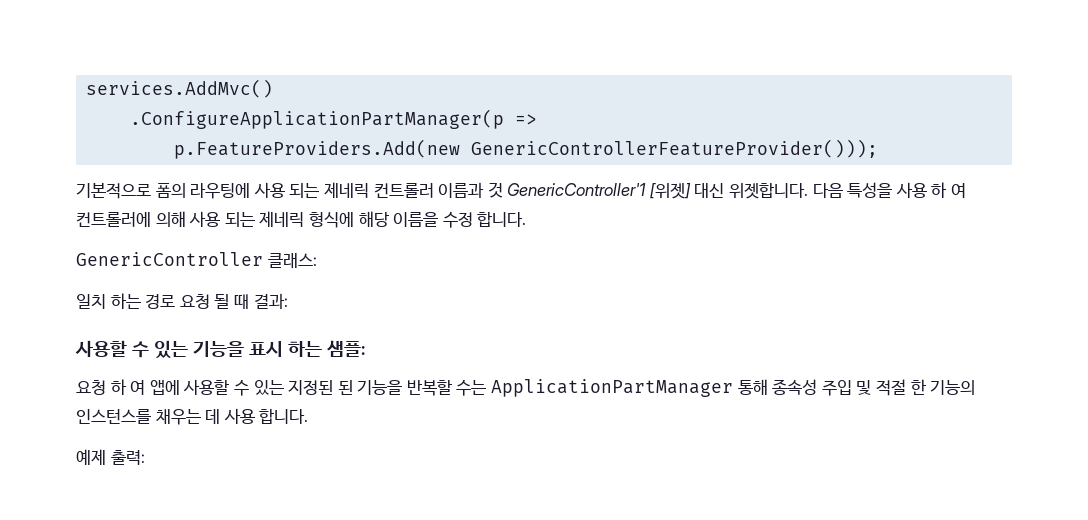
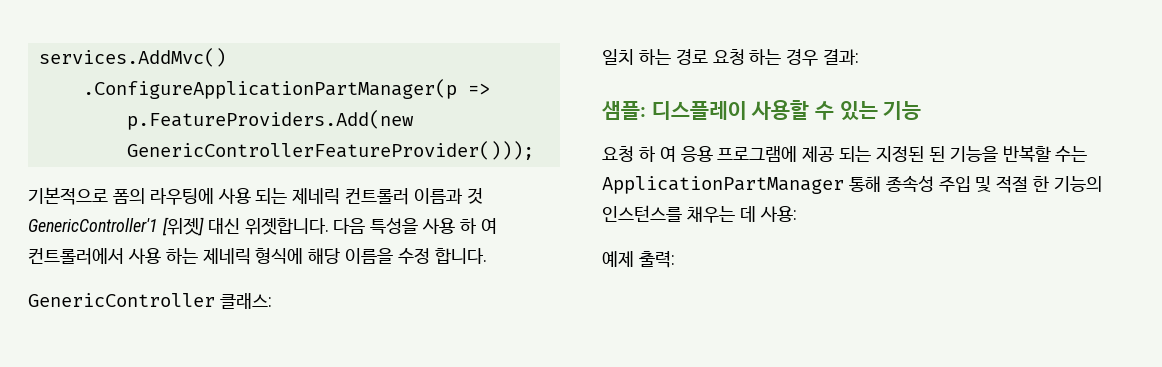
- 다음 특성을 사용 하 여 컨트롤러에 의해 사용 되는 제네릭 형식에 해당 이름을 수정 합니다.
+ 다음 특성을 사용 하 여 컨트롤러에서 사용 하는 제네릭 형식에 해당 이름을 수정 합니다.
- 일치 하는 경로 요청 될 때 결과:
+ 일치 하는 경로 요청 하는 경우 결과:
- 사용할 수 있는 기능을 표시 하는 샘플:
+ 샘플: 디스플레이 사용할 수 있는 기능
- 요청 하 여 앱에 사용할 수 있는 지정된 된 기능을 반복할 수는 ApplicationPartManager 통해 종속성 주입 및 적절 한 기능의 인스턴스를 채우는 데 사용 합니다.
+ 요청 하 여 응용 프로그램에 제공 되는 지정된 된 기능을 반복할 수는 ApplicationPartManager 통해 종속성 주입 및 적절 한 기능의 인스턴스를 채우는 데 사용:

